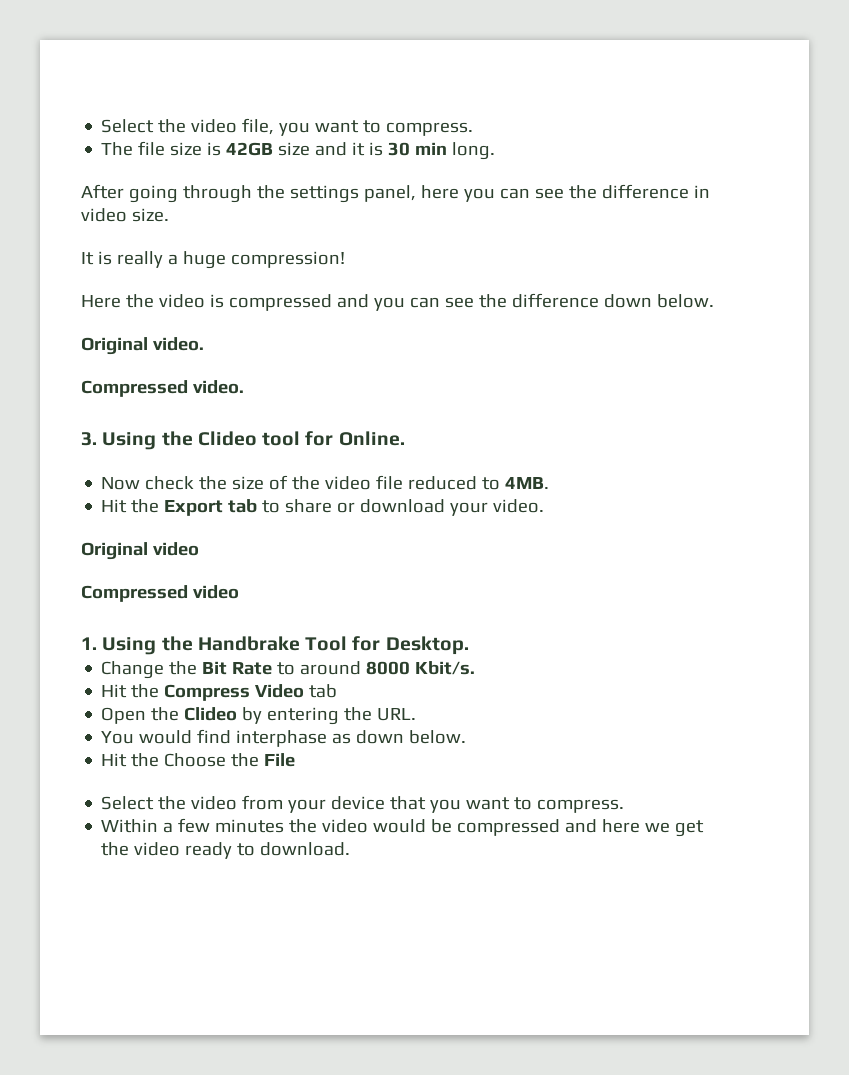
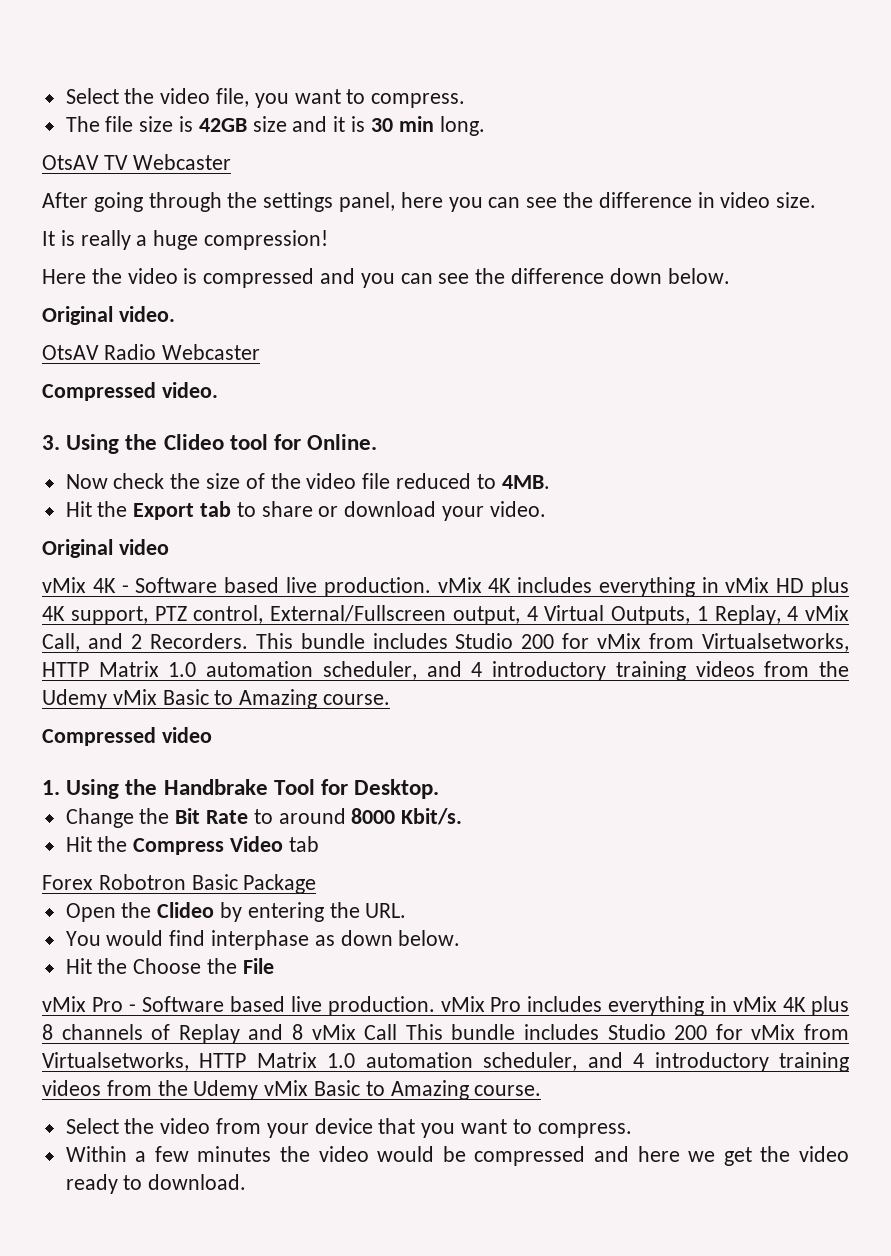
+ OtsAV TV Webcaster
+ OtsAV Radio Webcaster
+ vMix 4K - Software based live production. vMix 4K includes everything in vMix HD plus 4K support, PTZ control, External/Fullscreen output, 4 Virtual Outputs, 1 Replay, 4 vMix Call, and 2 Recorders. This bundle includes Studio 200 for vMix from Virtualsetworks, HTTP Matrix 1.0 automation scheduler, and 4 introductory training videos from the Udemy vMix Basic to Amazing course.
+ Forex Robotron Basic Package
+ vMix Pro - Software based live production. vMix Pro includes everything in vMix 4K plus 8 channels of Replay and 8 vMix Call This bundle includes Studio 200 for vMix from Virtualsetworks, HTTP Matrix 1.0 automation scheduler, and 4 introductory training videos from the Udemy vMix Basic to Amazing course.

